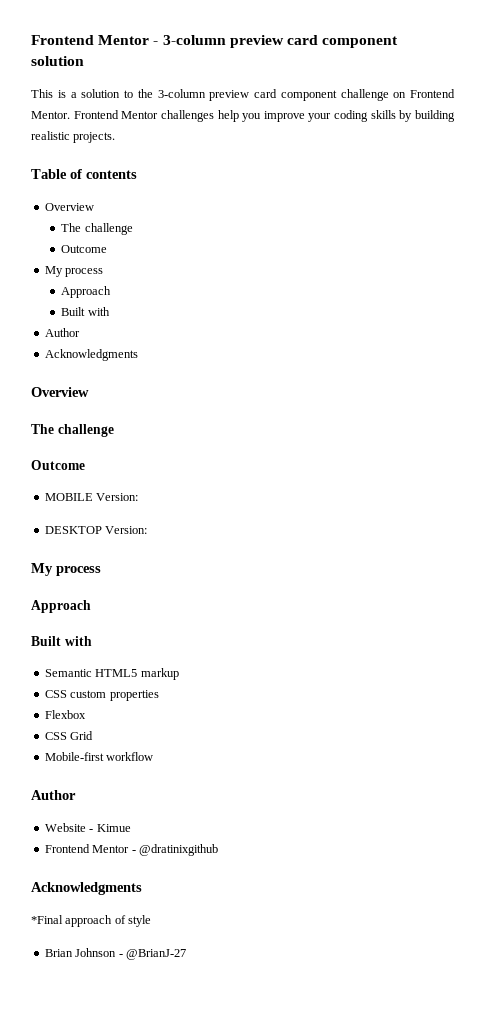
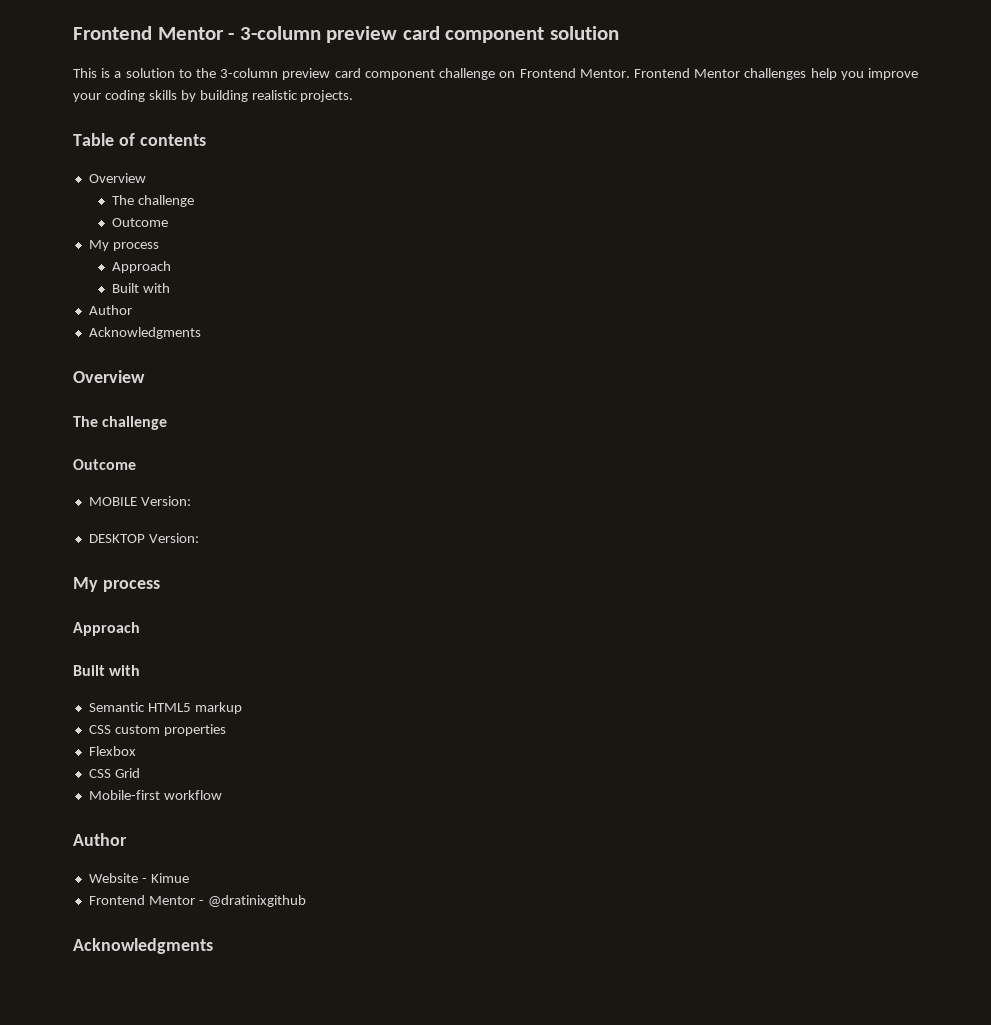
- *Final approach of style
- Brian Johnson - @BrianJ-27

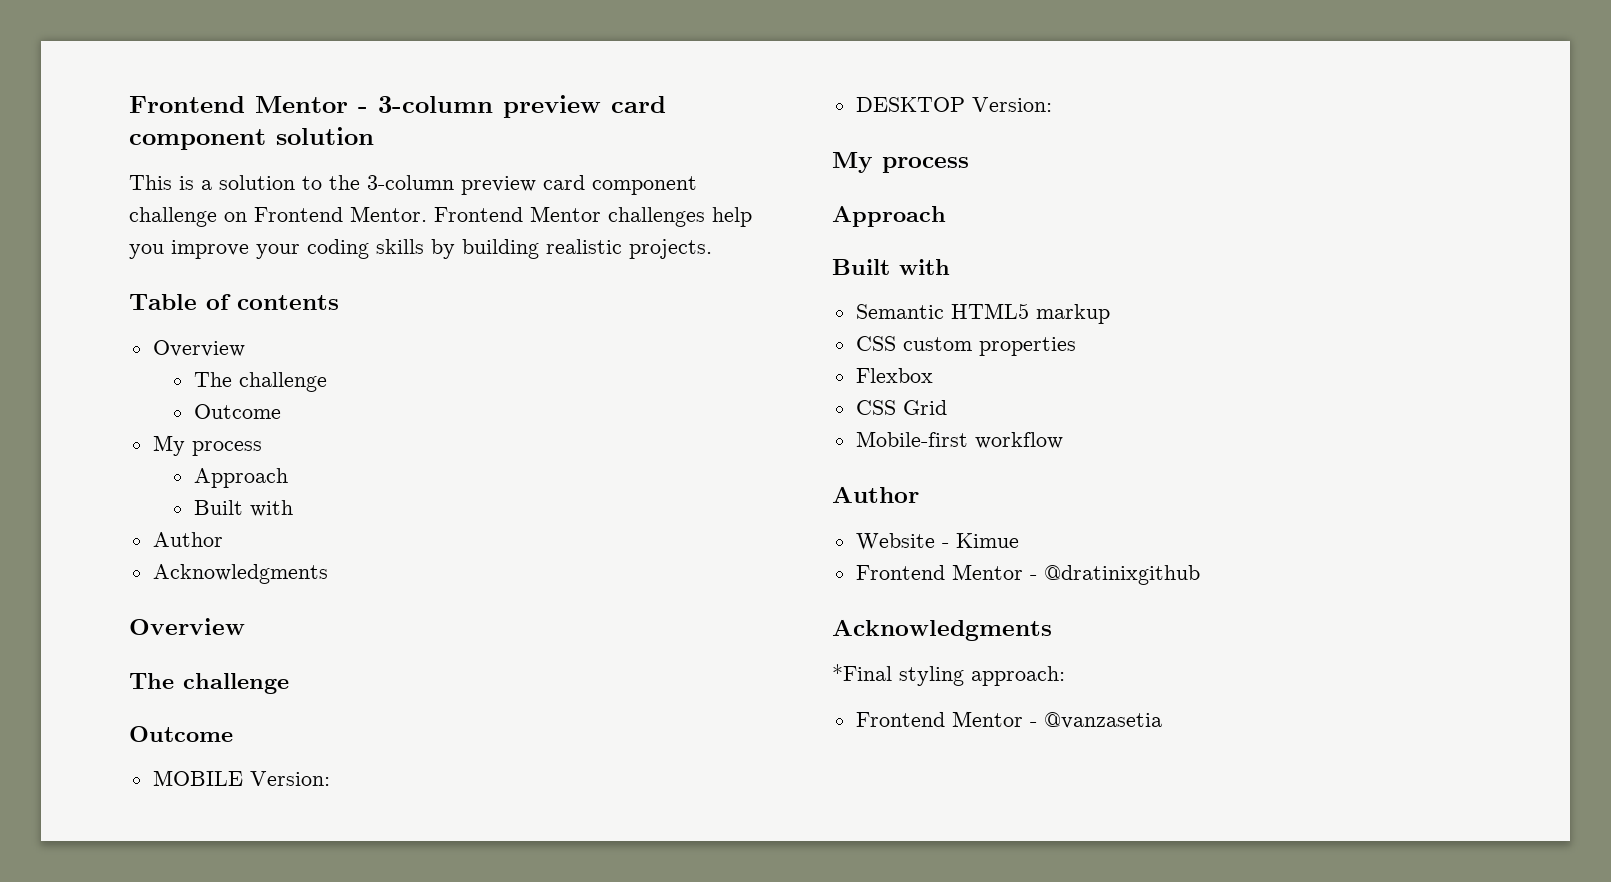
+ *Final styling approach:
+ Frontend Mentor - @vanzasetia

